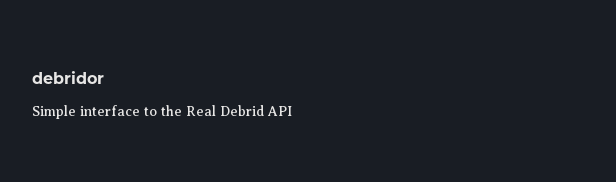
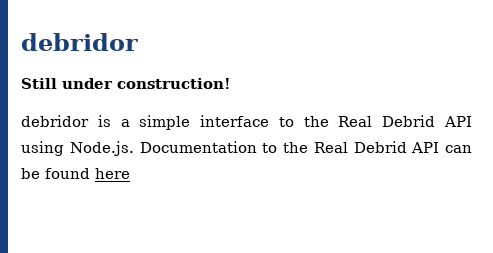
- Simple interface to the Real Debrid API
+ Still under construction!
+ debridor is a simple interface to the Real Debrid API using Node.js. Documentation to the Real Debrid API can be found here

